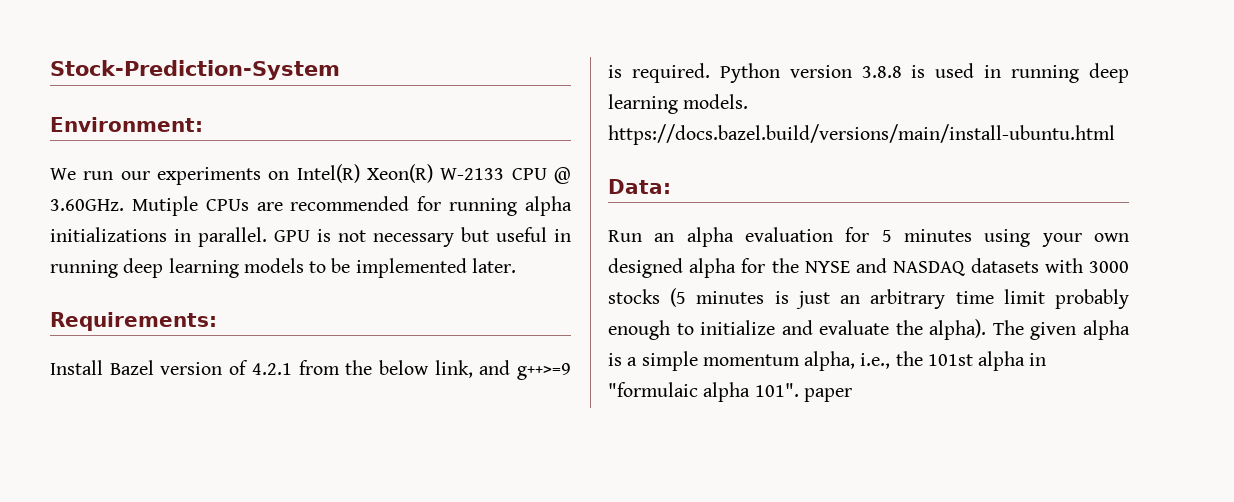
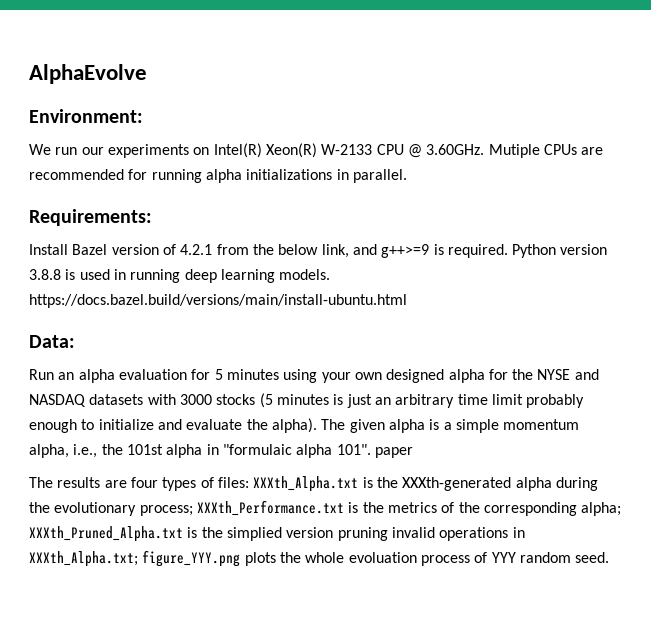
- Stock-Prediction-System
+ AlphaEvolve
- GPU is not necessary but useful in running deep learning models to be implemented later.
+ The results are four types of files: XXXth_Alpha.txt is the XXXth-generated alpha during the evolutionary process; XXXth_Performance.txt is the metrics of the corresponding alpha; XXXth_Pruned_Alpha.txt is the simplied version pruning invalid operations in XXXth_Alpha.txt; figure_YYY.png plots the whole evoluation process of YYY random seed.

